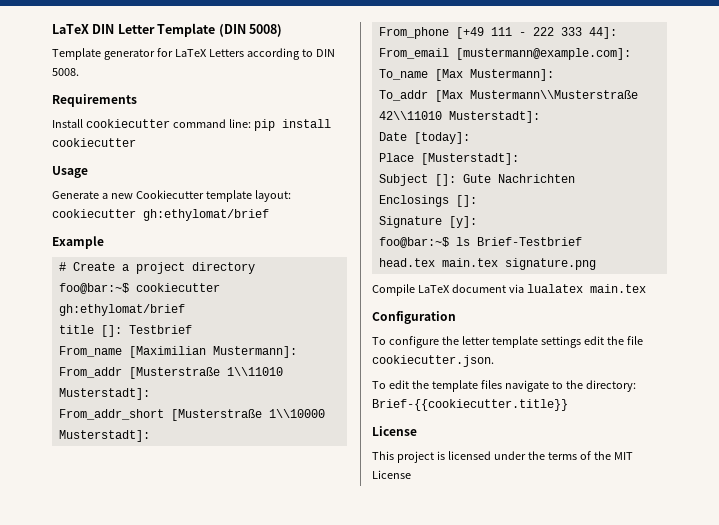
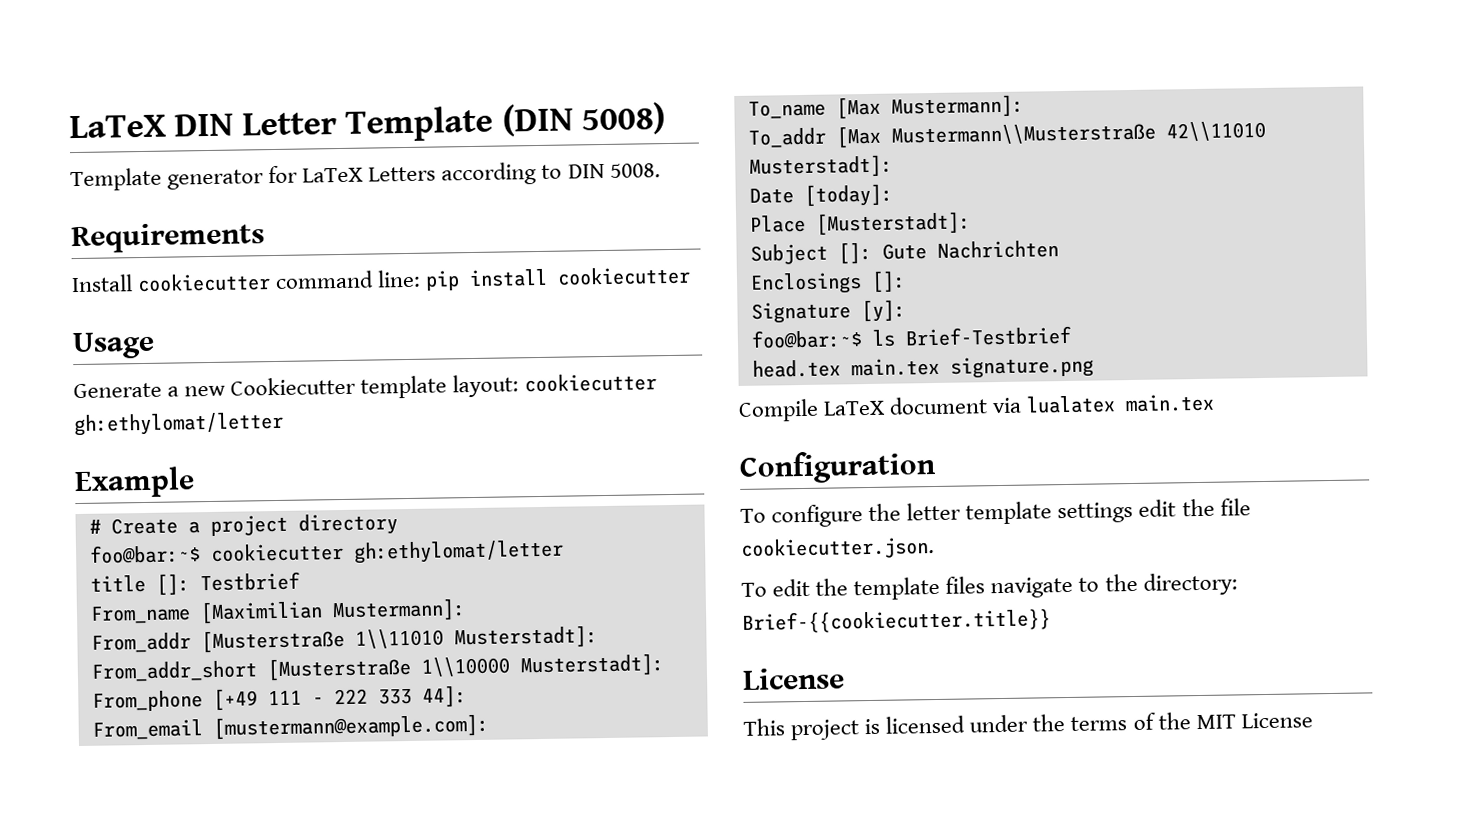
- Generate a new Cookiecutter template layout: cookiecutter gh:ethylomat/brief
+ Generate a new Cookiecutter template layout: cookiecutter gh:ethylomat/letter
- foo@bar:~$ cookiecutter gh:ethylomat/brief
+ foo@bar:~$ cookiecutter gh:ethylomat/letter

